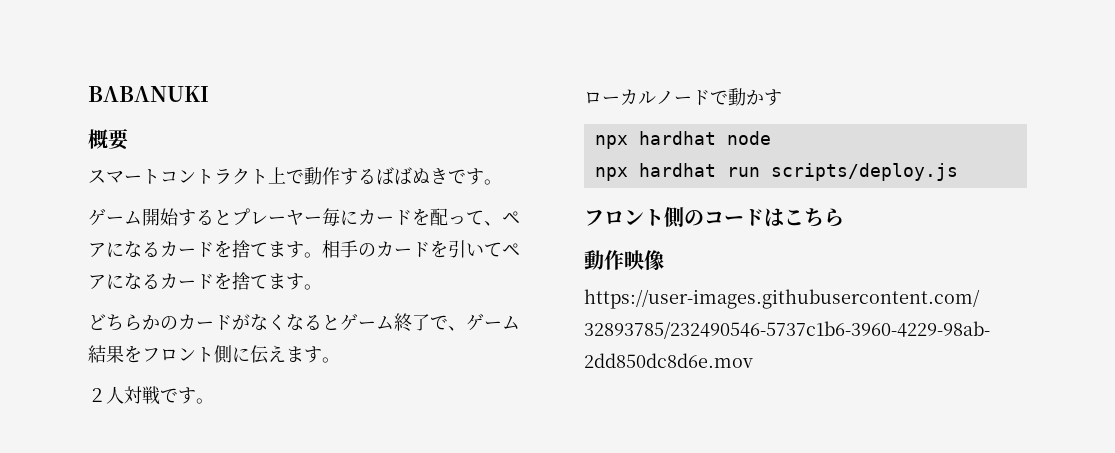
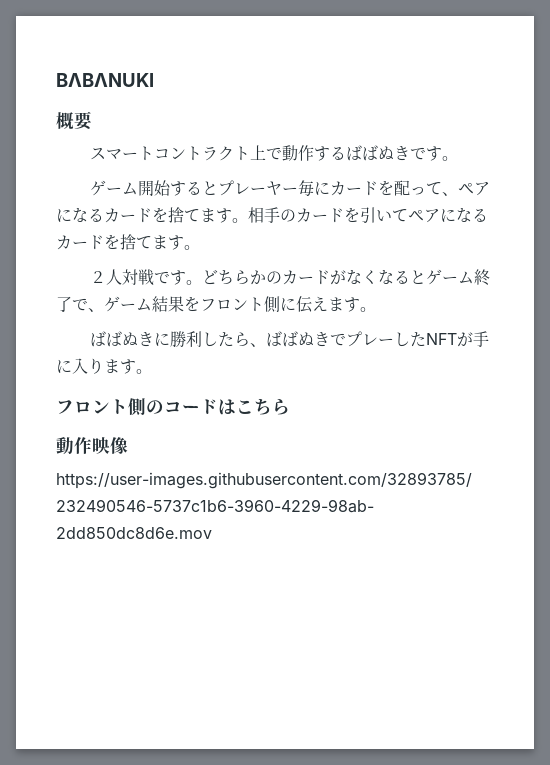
+ ２人対戦です。
- ２人対戦です。
- ローカルノードで動かす
- npx hardhat node
- npx hardhat run scripts/deploy.js
+ ばばぬきに勝利したら、ばばぬきでプレーしたNFTが手に入ります。

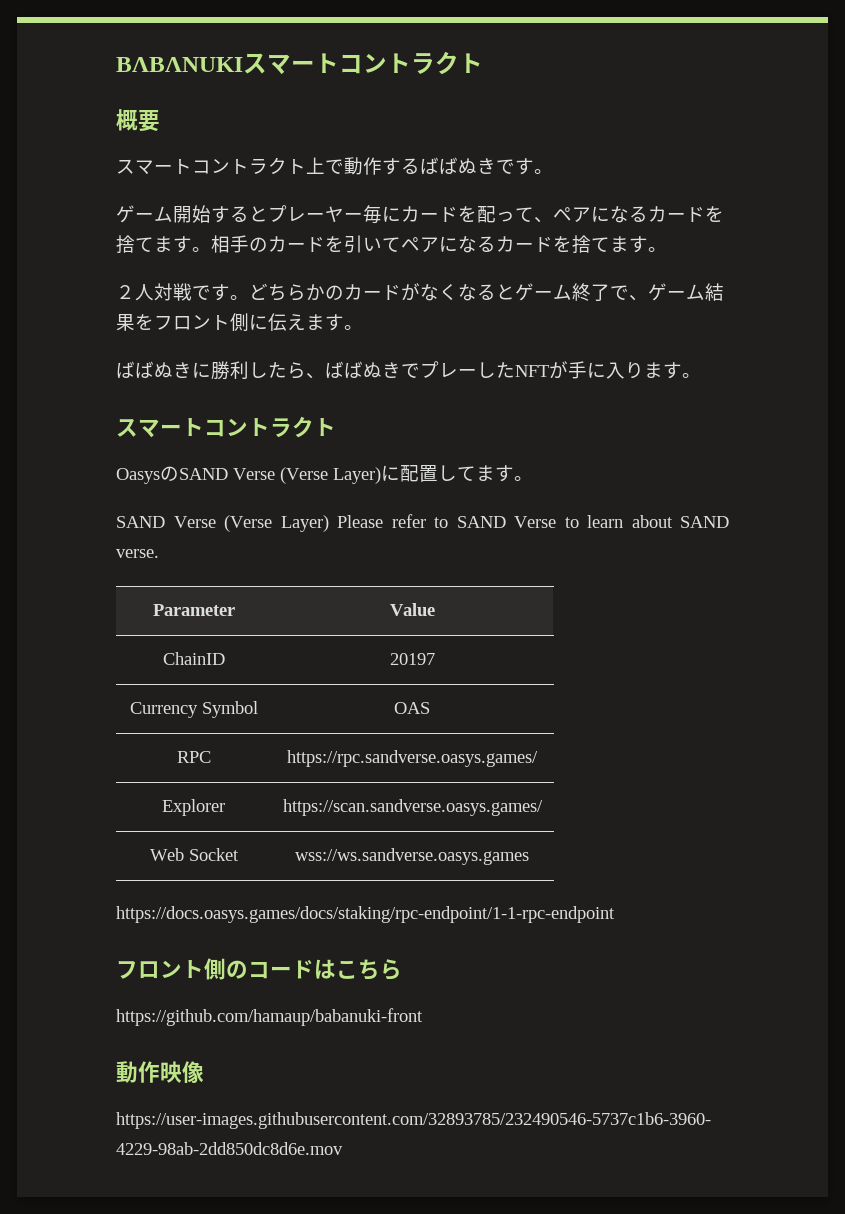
- BΛBΛNUKI
+ BΛBΛNUKIスマートコントラクト
  ばばぬきに勝利したら、ばばぬきでプレーしたNFTが手に入ります。
+ スマートコントラクト
+ OasysのSAND Verse (Verse Layer)に配置してます。
+ SAND Verse (Verse Layer) Please refer to SAND Verse to learn about SAND verse.
+ Parameter | Value
+ ChainID | 20197
+ Currency Symbol | OAS
+ RPC | https://rpc.sandverse.oasys.games/
+ Explorer | https://scan.sandverse.oasys.games/
+ Web Socket | wss://ws.sandverse.oasys.games
+ https://docs.oasys.games/docs/staking/rpc-endpoint/1-1-rpc-endpoint
+ https://github.com/hamaup/babanuki-front

